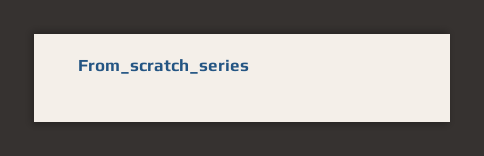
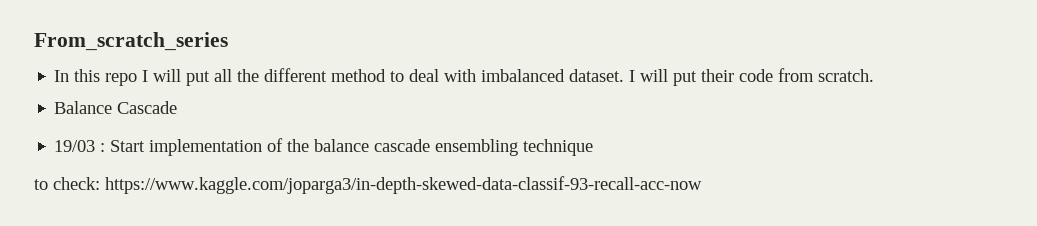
+ In this repo I will put all the different method to deal with imbalanced dataset. I will put their code from scratch.
+ Balance Cascade
+ 19/03 : Start implementation of the balance cascade ensembling technique
+ to check: https://www.kaggle.com/joparga3/in-depth-skewed-data-classif-93-recall-acc-now

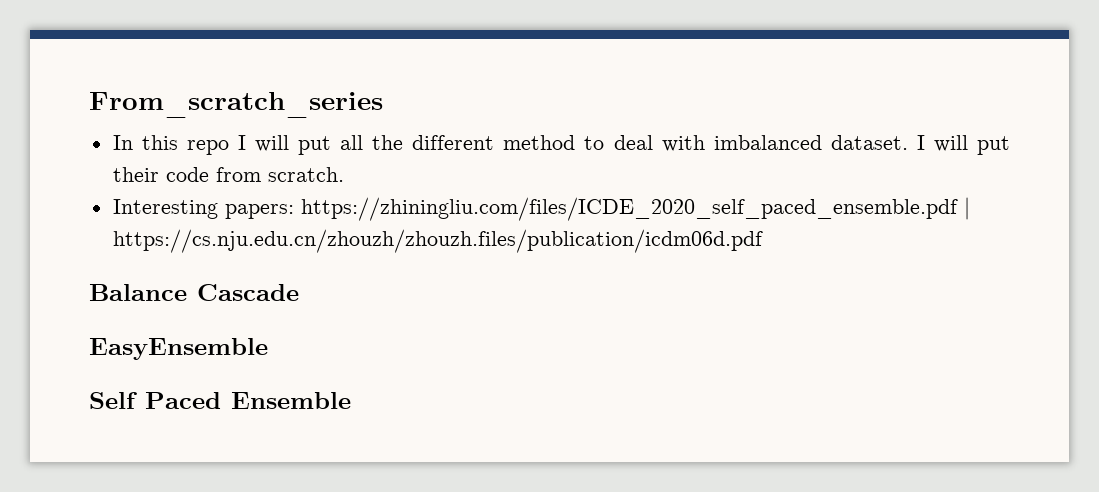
+ Interesting papers: https://zhiningliu.com/files/ICDE_2020_self_paced_ensemble.pdf | https://cs.nju.edu.cn/zhouzh/zhouzh.files/publication/icdm06d.pdf
  Balance Cascade
- 19/03 : Start implementation of the balance cascade ensembling technique
- to check: https://www.kaggle.com/joparga3/in-depth-skewed-data-classif-93-recall-acc-now
+ EasyEnsemble
+ Self Paced Ensemble

